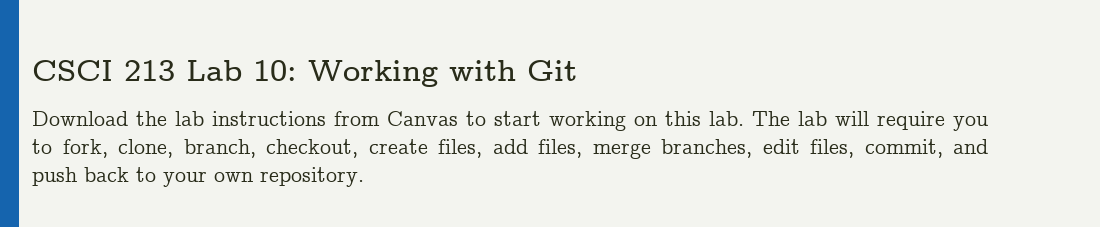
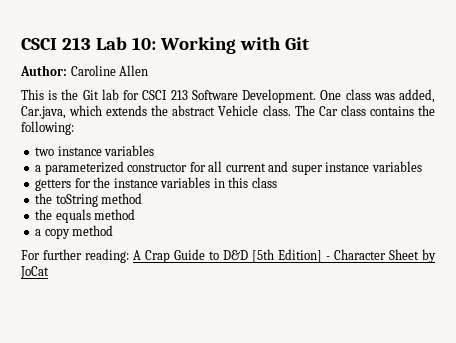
- Download the lab instructions from Canvas to start working on this lab. The lab will require you to fork, clone, branch, checkout, create files, add files, merge branches, edit files, commit, and push back to your own repository.
+ Author: Caroline Allen
+ This is the Git lab for CSCI 213 Software Development. One class was added, Car.java, which extends the abstract Vehicle class. The Car class contains the following:
+ two instance variables
+ a parameterized constructor for all current and super instance variables
+ getters for the instance variables in this class
+ the toString method
+ the equals method
+ a copy method
+ For further reading: A Crap Guide to D&D [5th Edition] - Character Sheet by JoCat

